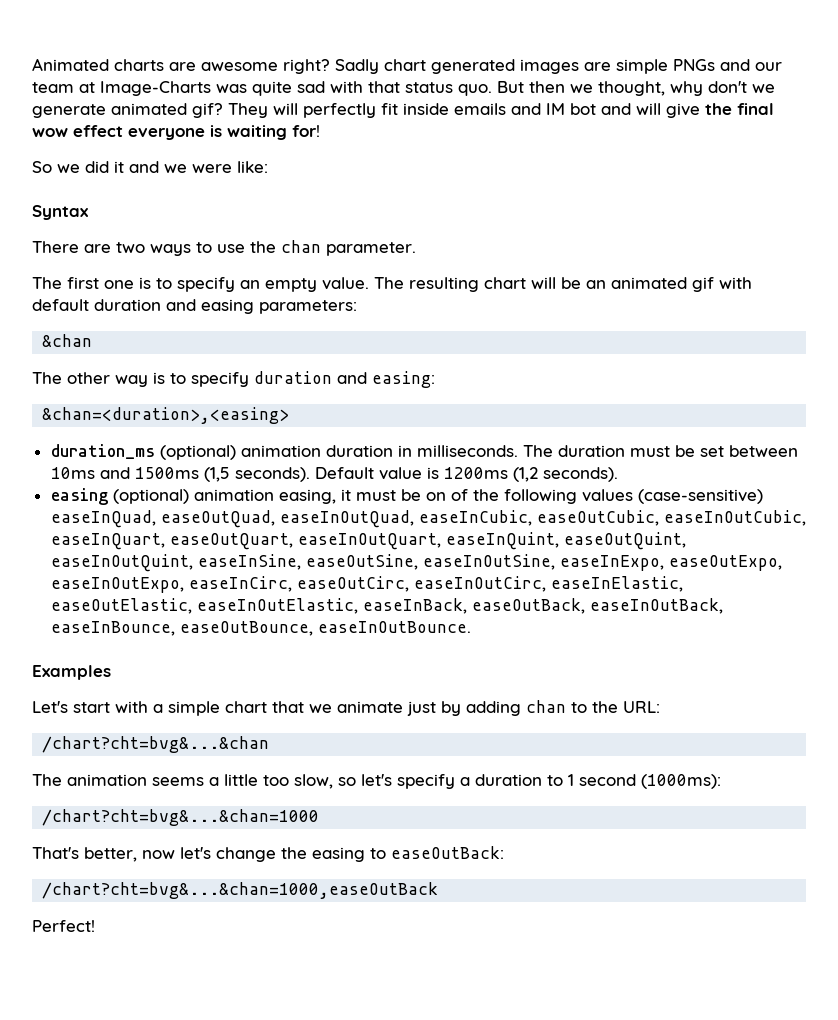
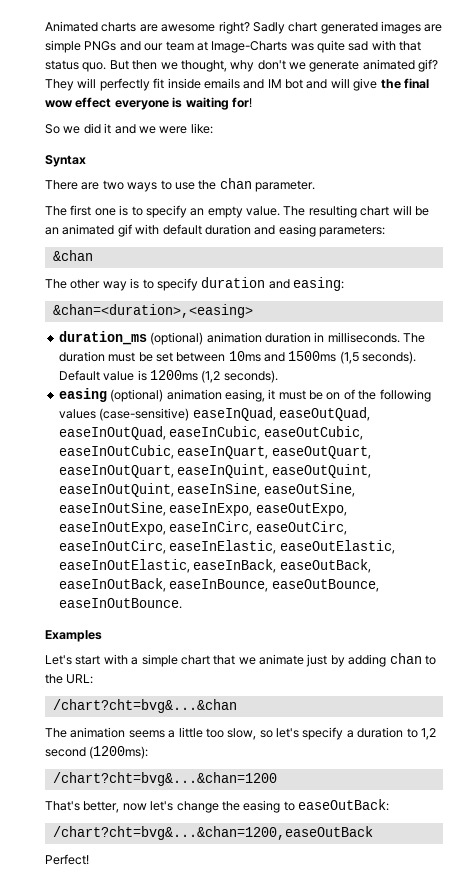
- The animation seems a little too slow, so let's specify a duration to 1 second (1000ms):
- /chart?cht=bvg&...&chan=1000
+ The animation seems a little too slow, so let's specify a duration to 1,2 second (1200ms):
+ /chart?cht=bvg&...&chan=1200
- /chart?cht=bvg&...&chan=1000,easeOutBack
+ /chart?cht=bvg&...&chan=1200,easeOutBack

